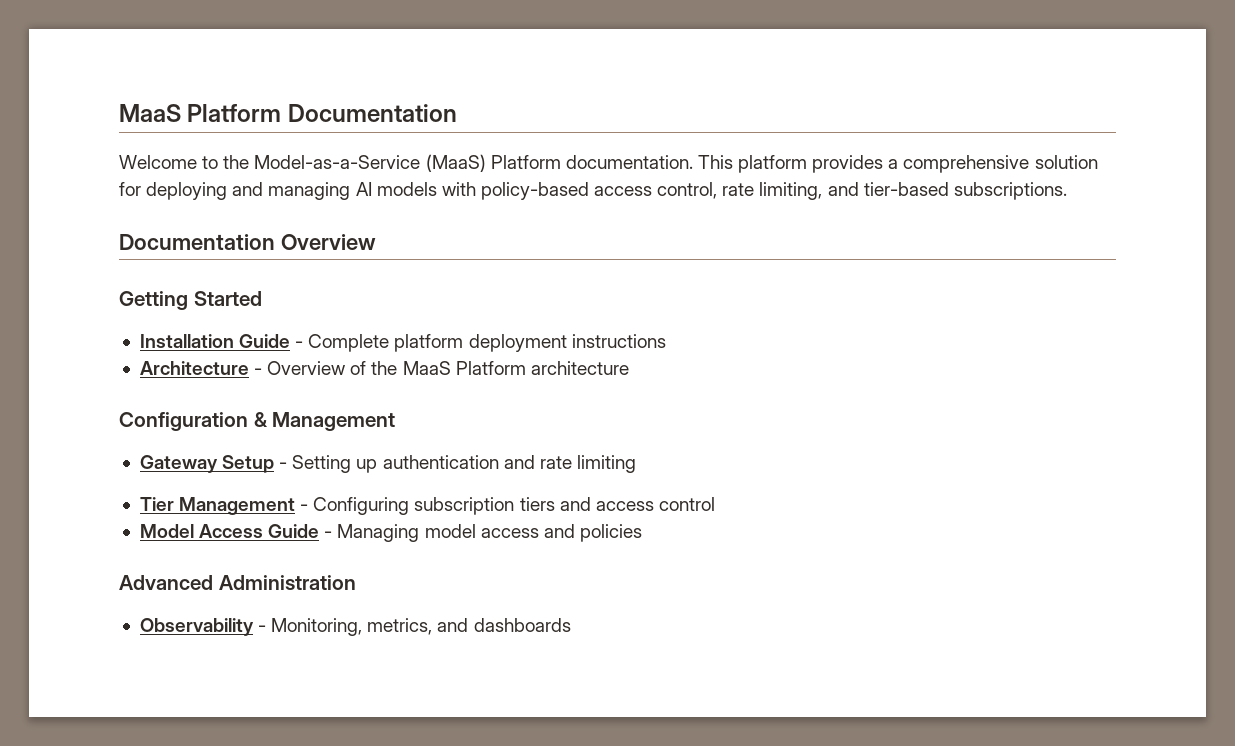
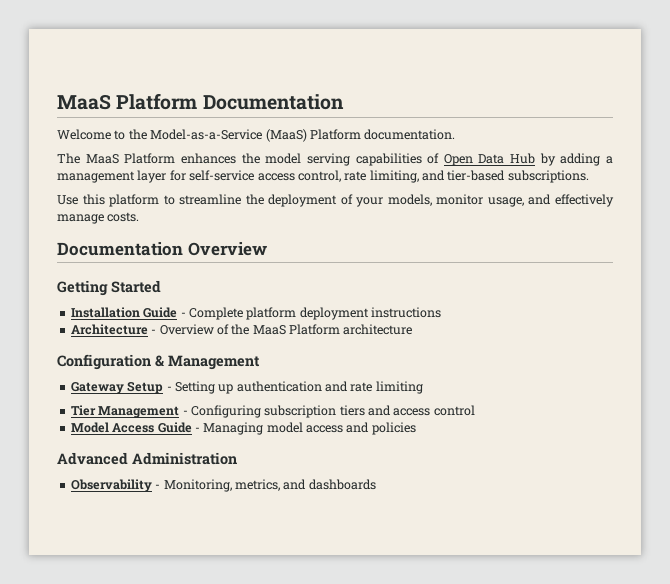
- Welcome to the Model-as-a-Service (MaaS) Platform documentation. This platform provides a comprehensive solution for deploying and managing AI models with policy-based access control, rate limiting, and tier-based subscriptions.
+ Welcome to the Model-as-a-Service (MaaS) Platform documentation.
+ The MaaS Platform enhances the model serving capabilities of Open Data Hub by adding a management layer for self-service access control, rate limiting, and tier-based subscriptions.
+ Use this platform to streamline the deployment of your models, monitor usage, and effectively manage costs.

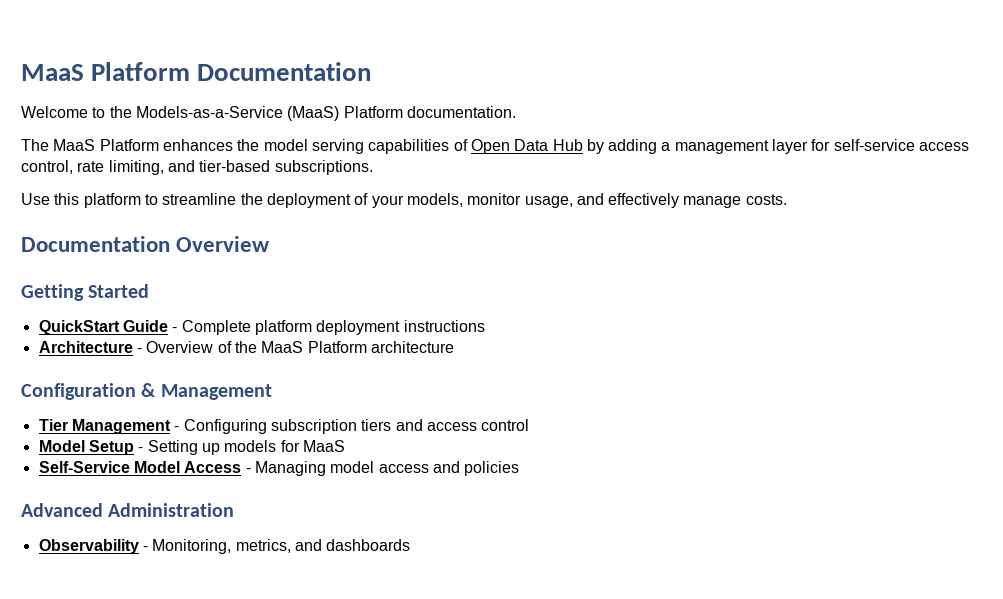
- Welcome to the Model-as-a-Service (MaaS) Platform documentation.
+ Welcome to the Models-as-a-Service (MaaS) Platform documentation.
- Installation Guide - Complete platform deployment instructions
+ QuickStart Guide - Complete platform deployment instructions
- Gateway Setup - Setting up authentication and rate limiting
- Model Access Guide - Managing model access and policies
+ Model Setup - Setting up models for MaaS
+ Self-Service Model Access - Managing model access and policies

